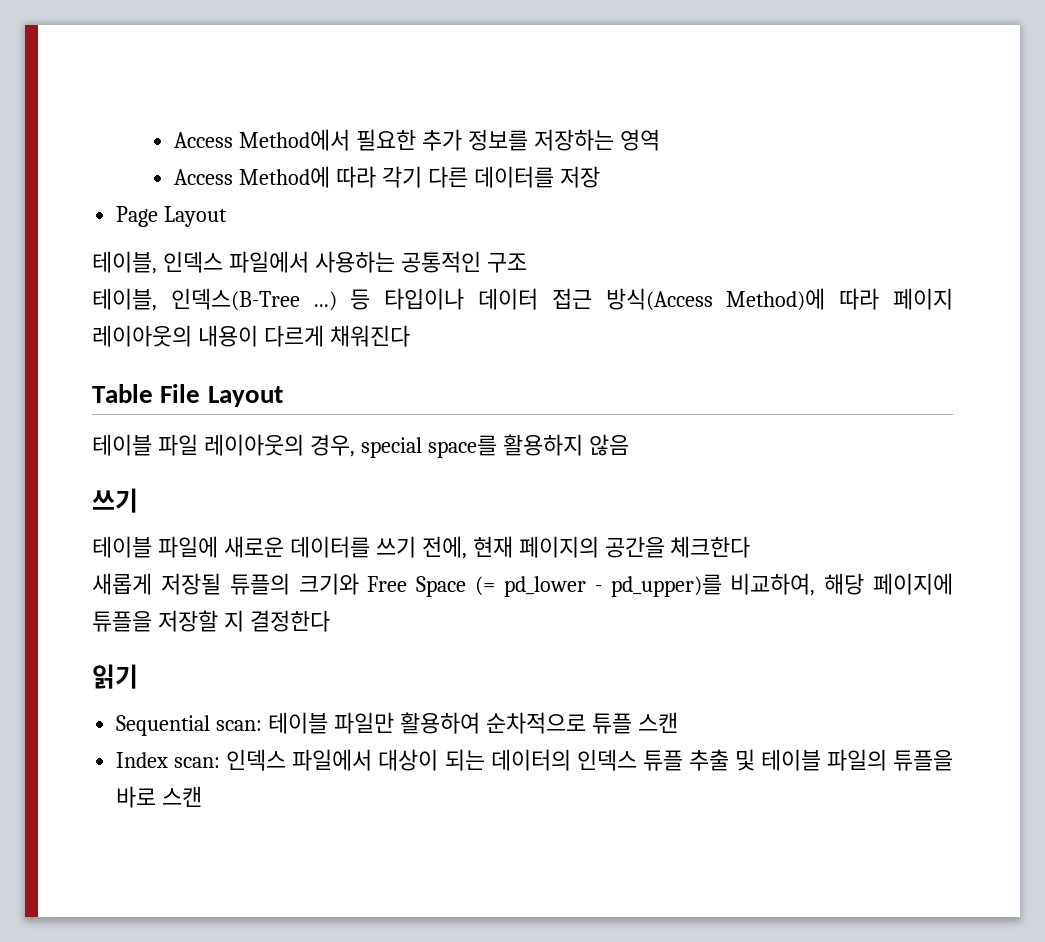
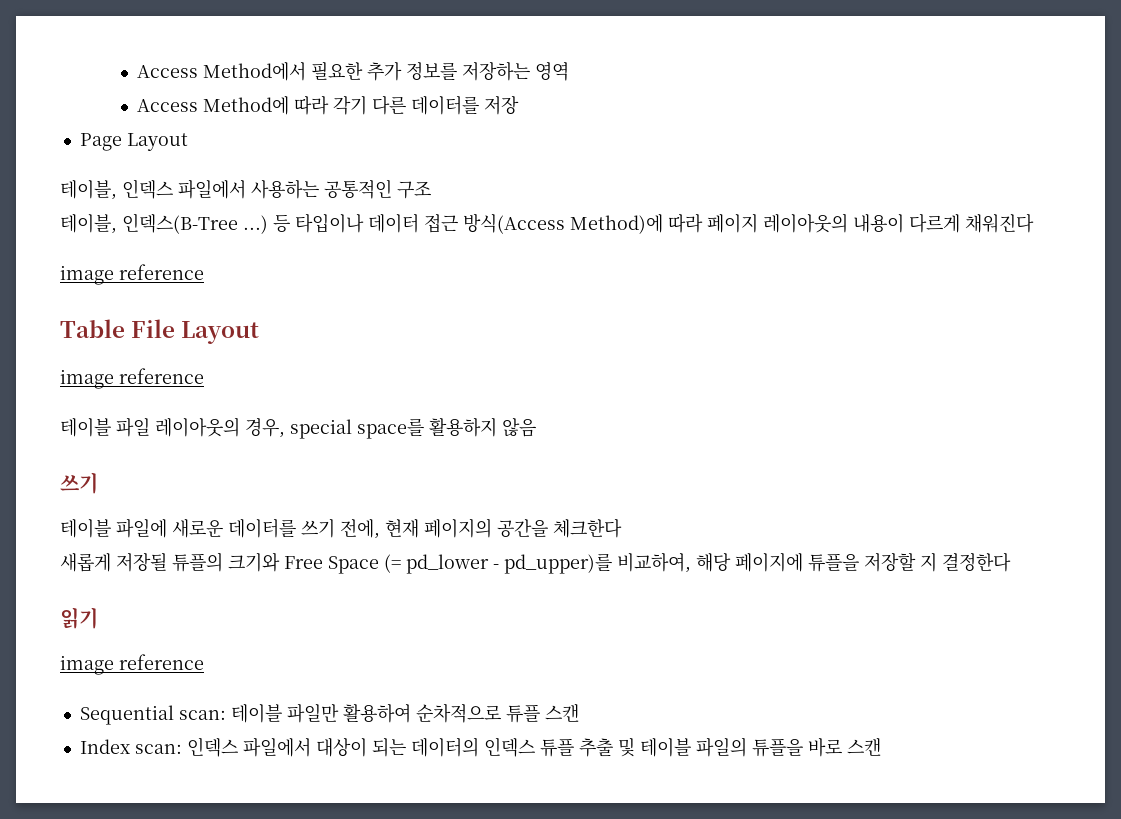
  등 타입이나 데이터 접근 방식(Access Method)에 따라 페이지 레이아웃의 내용이 다르게 채워진다
+ image reference
  Table File Layout
+ image reference
  읽기
+ image reference

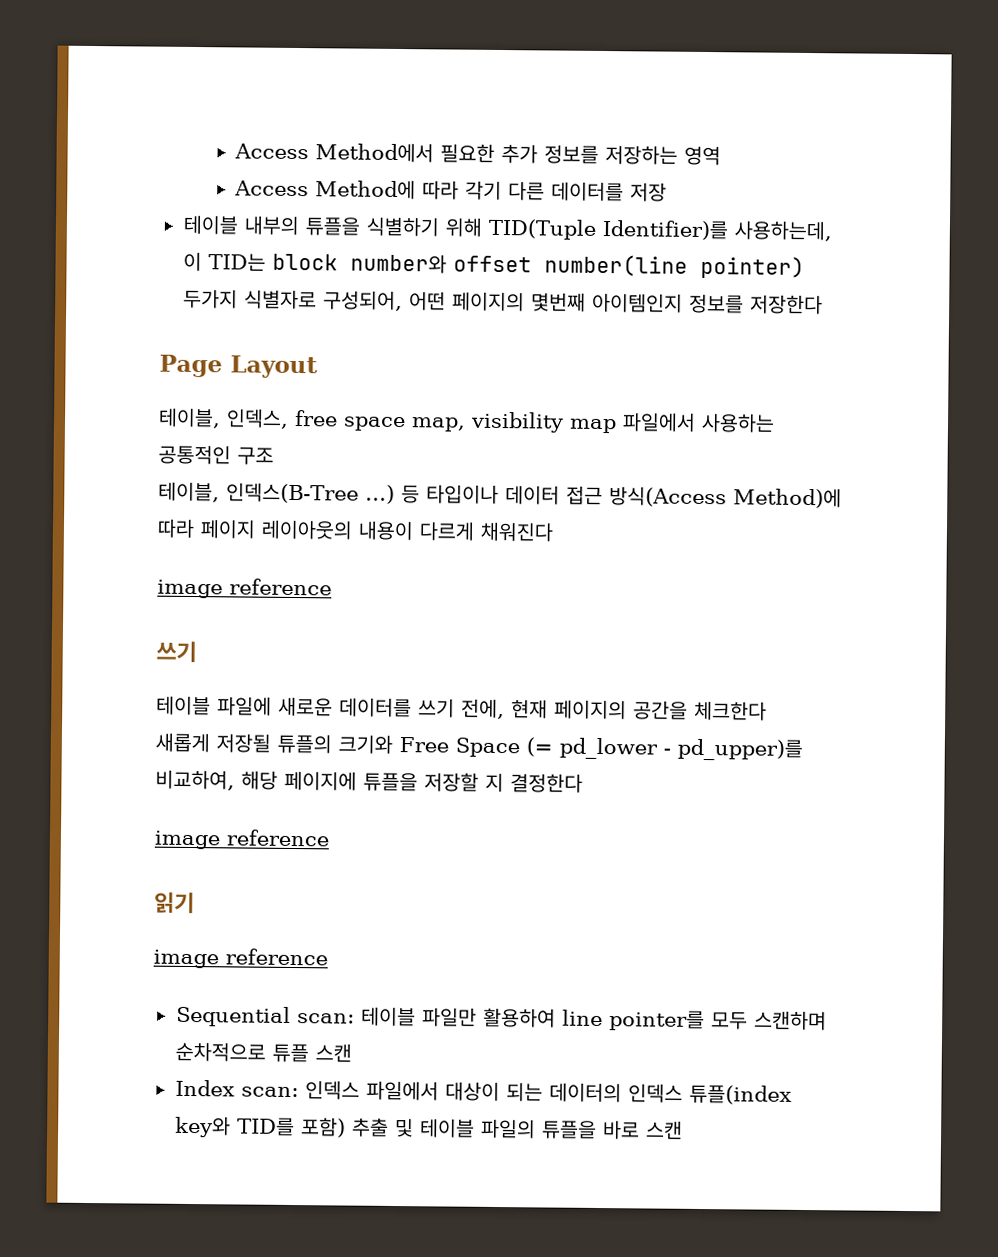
+ 테이블 내부의 튜플을 식별하기 위해 TID(Tuple Identifier)를 사용하는데, 이 TID는 block number와 offset number(line pointer) 두가지 식별자로 구성되어, 어떤 페이지의 몇번째 아이템인지 정보를 저장한다
  Page Layout
- 테이블, 인덱스 파일에서 사용하는 공통적인 구조
+ 테이블, 인덱스, free space map, visibility map 파일에서 사용하는 공통적인 구조
- Table File Layout
- image reference
- 테이블 파일 레이아웃의 경우, special space를 활용하지 않음
  새롭게 저장될 튜플의 크기와 Free Space (= pd_lower - pd_upper)를 비교하여, 해당 페이지에 튜플을 저장할 지 결정한다
+ image reference
- Sequential scan: 테이블 파일만 활용하여 순차적으로 튜플 스캔
+ Sequential scan: 테이블 파일만 활용하여 line pointer를 모두 스캔하며 순차적으로 튜플 스캔
- Index scan: 인덱스 파일에서 대상이 되는 데이터의 인덱스 튜플 추출 및 테이블 파일의 튜플을 바로 스캔
+ Index scan: 인덱스 파일에서 대상이 되는 데이터의 인덱스 튜플(index key와 TID를 포함) 추출 및 테이블 파일의 튜플을 바로 스캔

